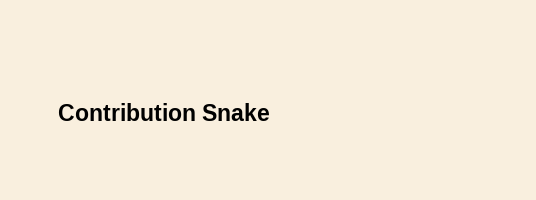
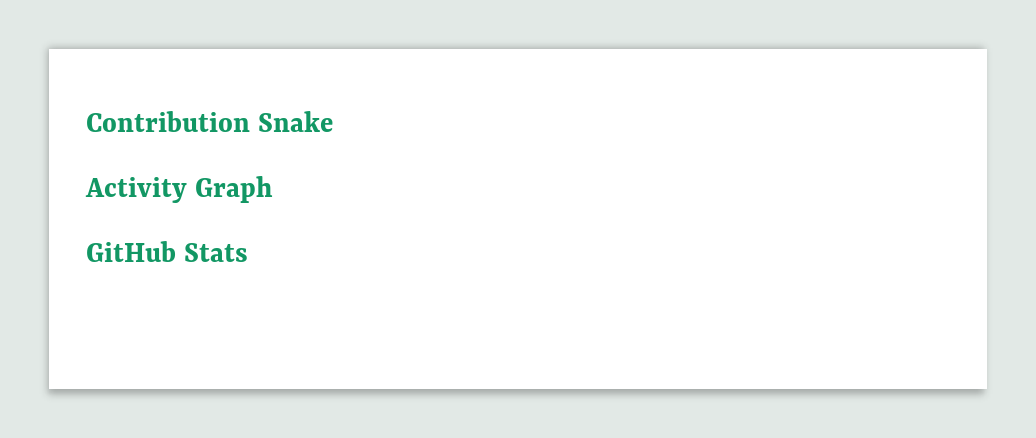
+ Activity Graph
+ GitHub Stats

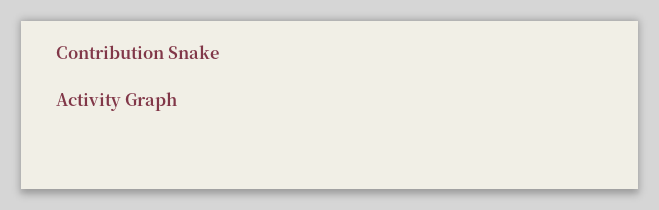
- GitHub Stats

